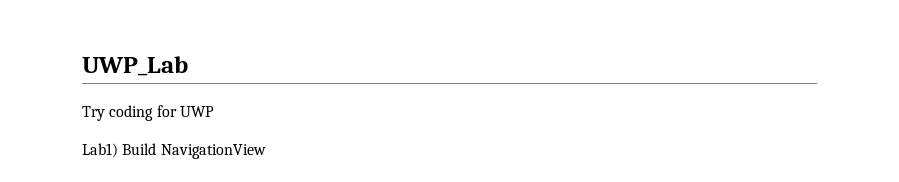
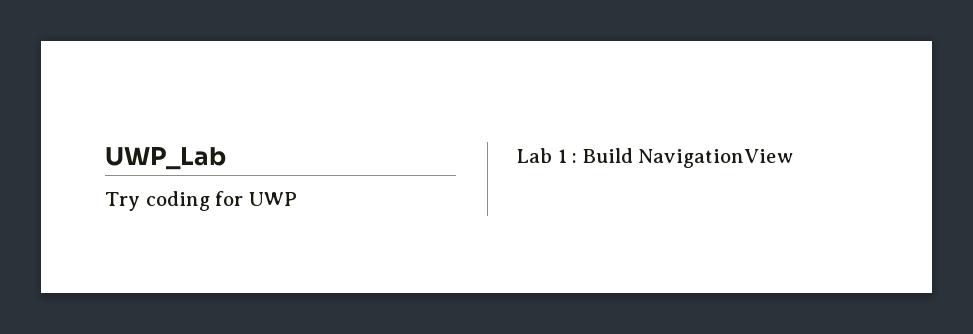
- Lab1) Build NavigationView
+ Lab 1 : Build NavigationView

